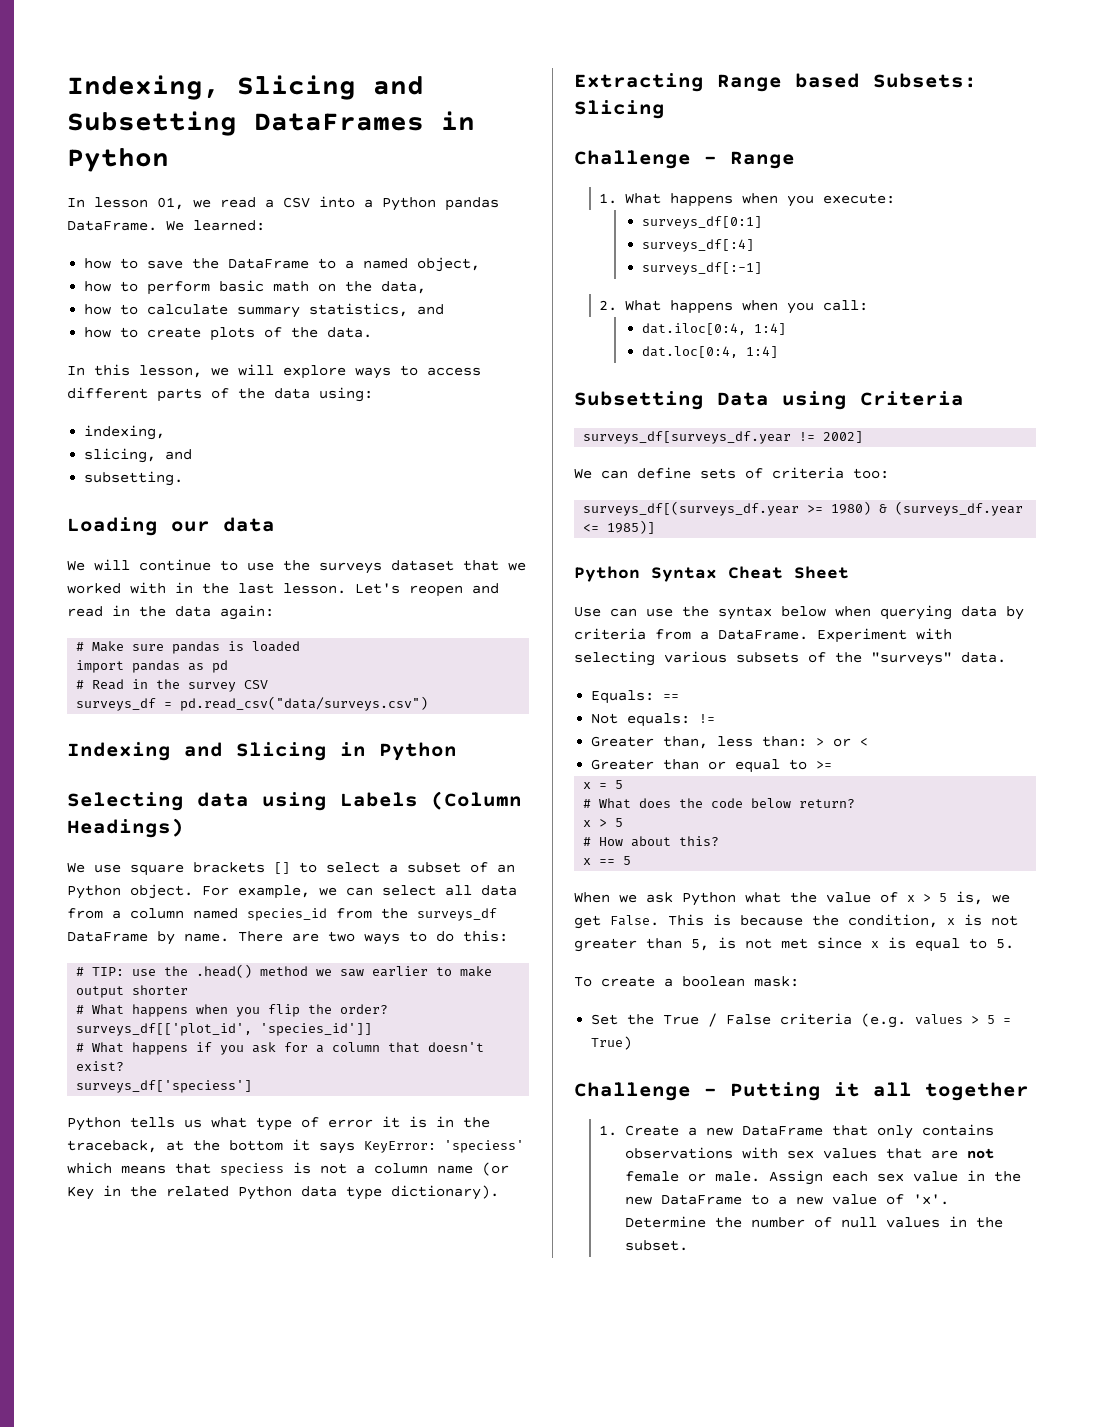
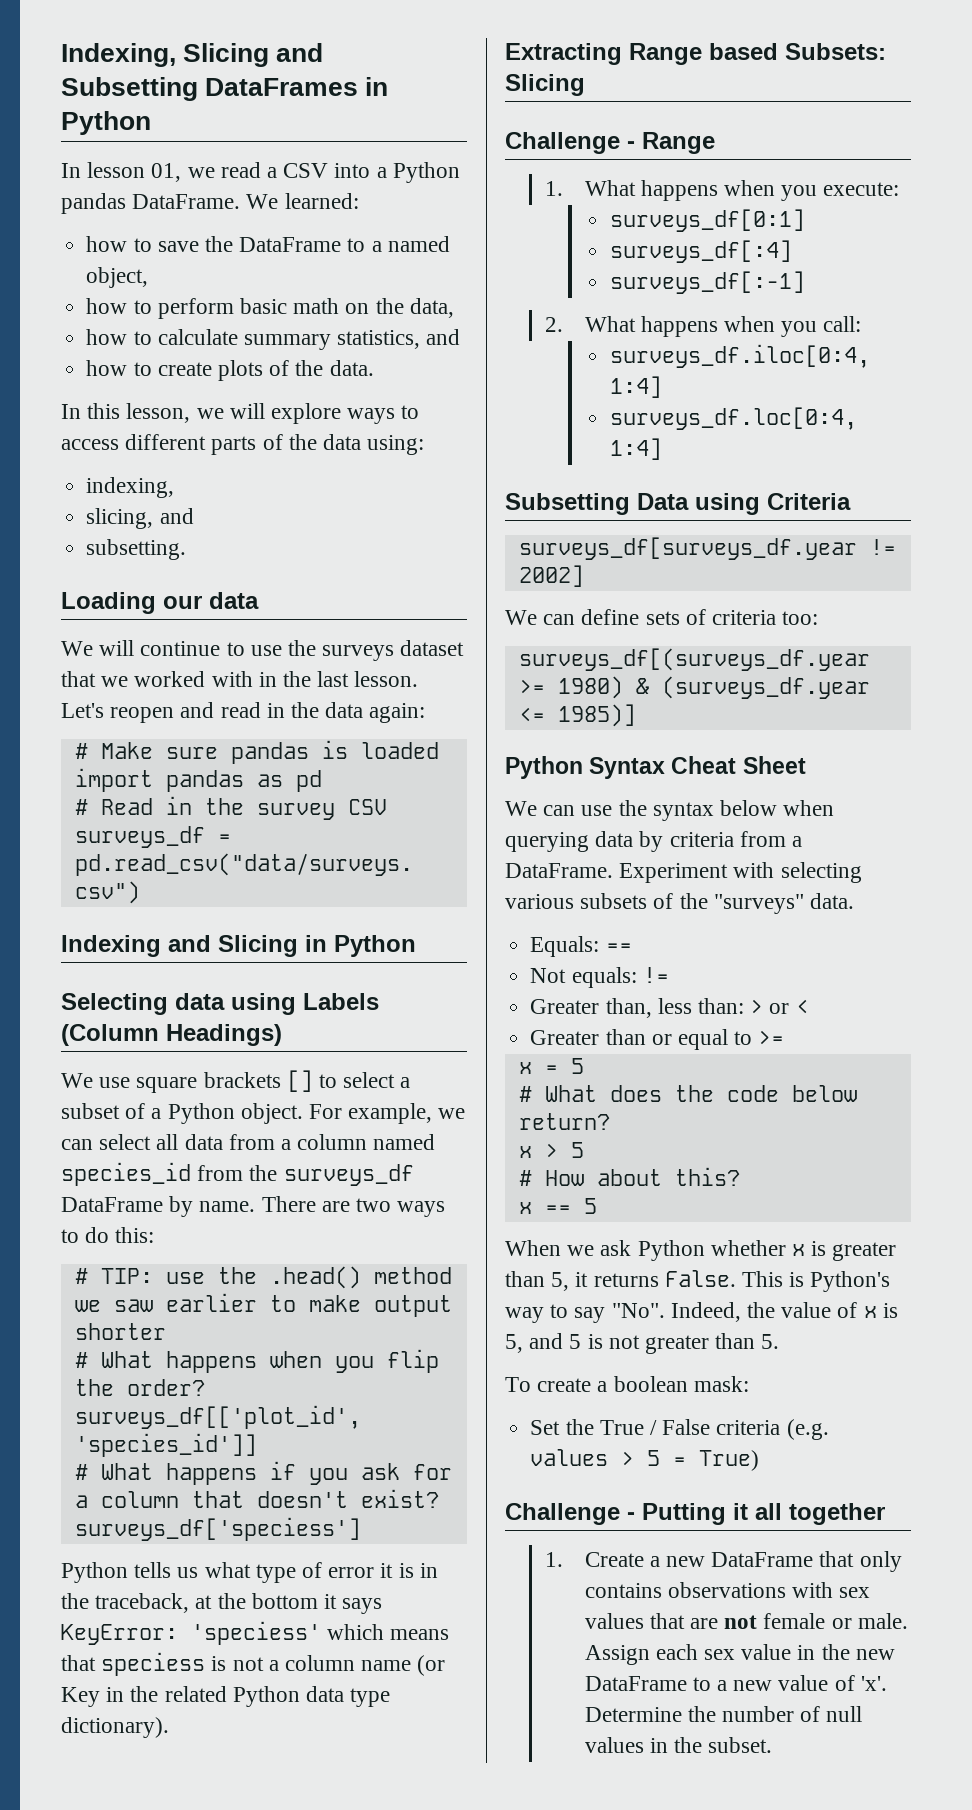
- We use square brackets [] to select a subset of an Python object.
+ We use square brackets [] to select a subset of a Python object.
- dat.iloc[0:4, 1:4]
- dat.loc[0:4, 1:4]
+ surveys_df.iloc[0:4, 1:4]
+ surveys_df.loc[0:4, 1:4]
- Use can use the syntax below when querying data by criteria from a DataFrame.
+ We can use the syntax below when querying data by criteria from a DataFrame.
- When we ask Python what the value of x > 5 is, we get False. This is because the condition, x is not greater than 5, is not met since x is equal to 5.
+ When we ask Python whether x is greater than 5, it returns False. This is Python's way to say "No". Indeed, the value of x is 5, and 5 is not greater than 5.

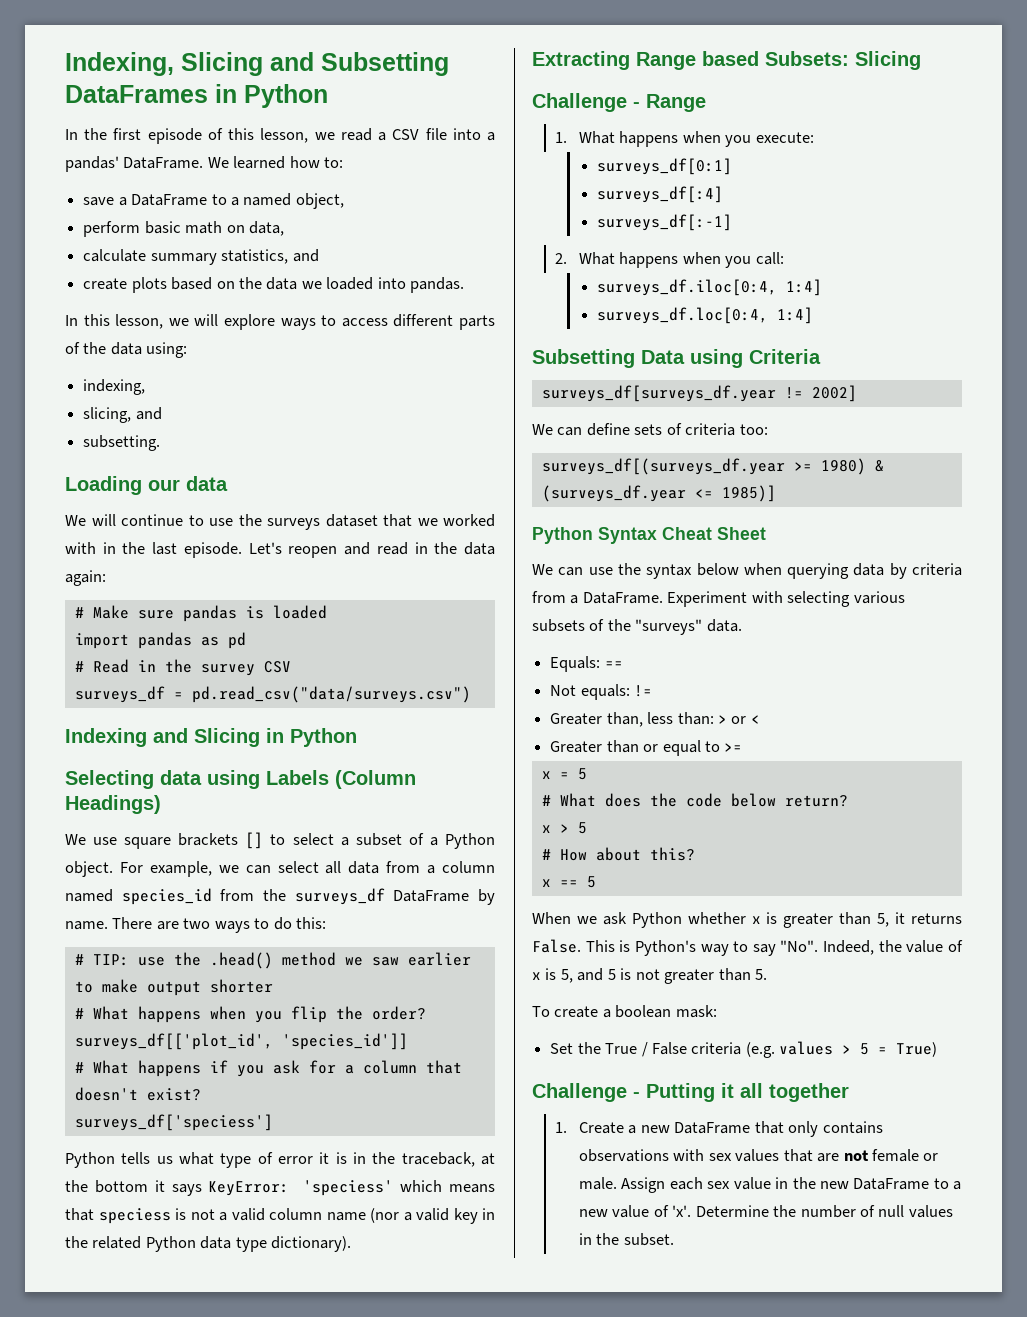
- In lesson 01, we read a CSV into a Python pandas DataFrame. We learned:
- how to save the DataFrame to a named object,
+ In the first episode of this lesson, we read a CSV file into a pandas' DataFrame. We learned how to:
+ save a DataFrame to a named object,
- how to perform basic math on the data,
+ perform basic math on data,
- how to calculate summary statistics, and
+ calculate summary statistics, and
- how to create plots of the data.
+ create plots based on the data we loaded into pandas.
- We will continue to use the surveys dataset that we worked with in the last lesson.
+ We will continue to use the surveys dataset that we worked with in the last episode.
- Python tells us what type of error it is in the traceback, at the bottom it says KeyError: 'speciess' which means that speciess is not a column name (or Key in the related Python data type dictionary).
+ Python tells us what type of error it is in the traceback, at the bottom it says KeyError: 'speciess' which means that speciess is not a valid column name (nor a valid key in the related Python data type dictionary).

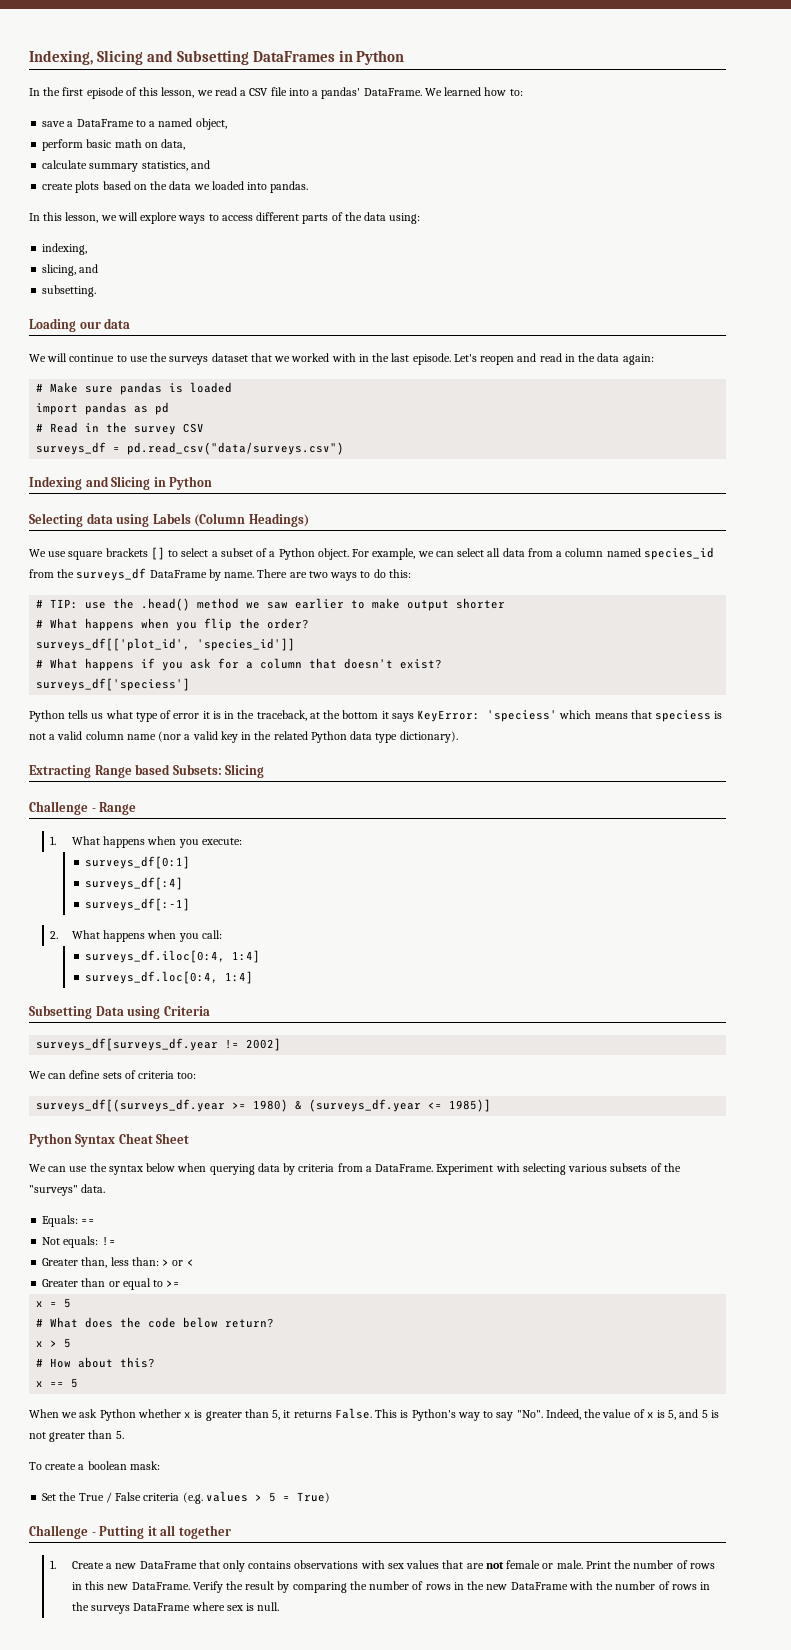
- Assign each sex value in the new DataFrame to a new value of 'x'. Determine the number of null values in the subset.
+ Print the number of rows in this new DataFrame. Verify the result by comparing the number of rows in the new DataFrame with the number of rows in the surveys DataFrame where sex is null.

